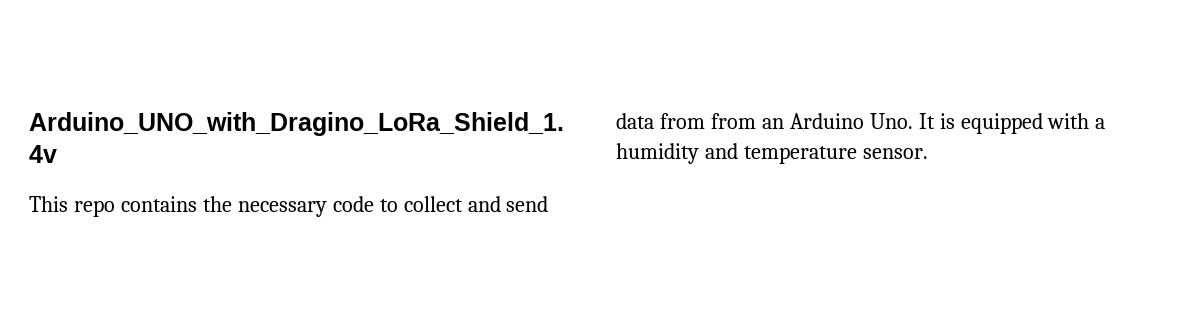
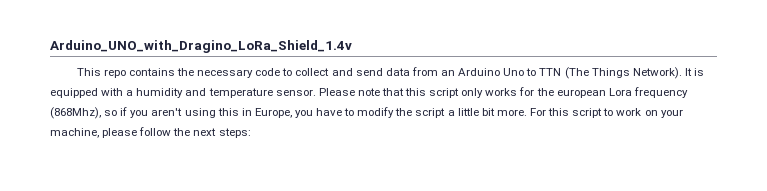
- This repo contains the necessary code to collect and send data from from an Arduino Uno. It is equipped with a humidity and temperature sensor.
+ This repo contains the necessary code to collect and send data from an Arduino Uno to TTN (The Things Network). It is equipped with a humidity and temperature sensor.
+ Please note that this script only works for the european Lora frequency (868Mhz), so if you aren't using this in Europe, you have to modify the script a little bit more. For this script to work on your machine, please follow the next steps:

